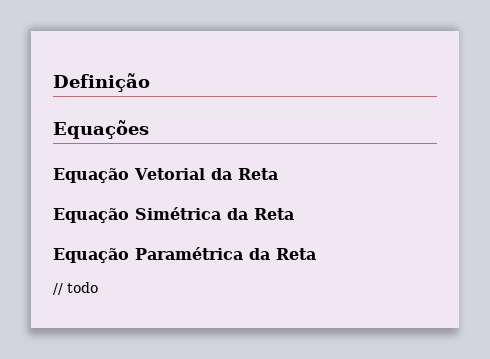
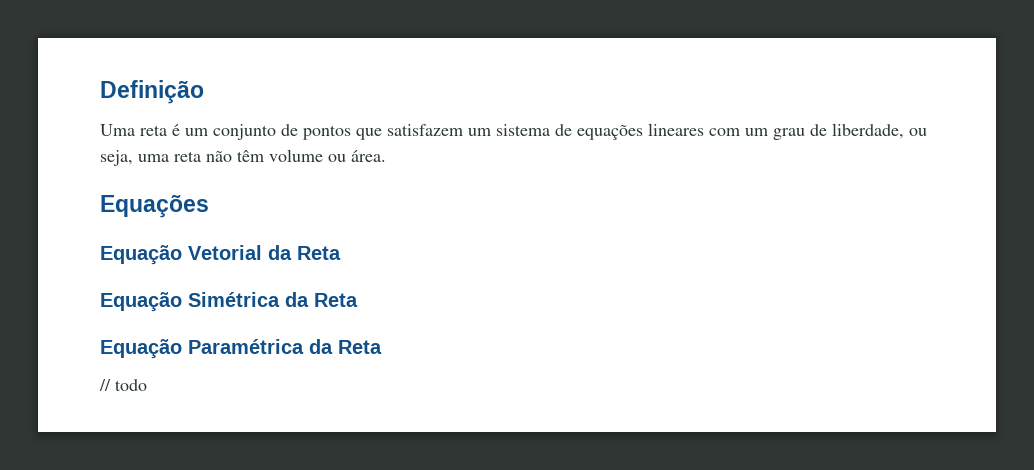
+ Uma reta é um conjunto de pontos que satisfazem um sistema de equações lineares com um grau de liberdade, ou seja, uma reta não têm volume ou área.

